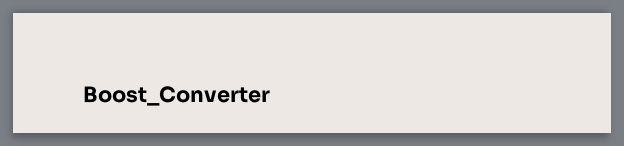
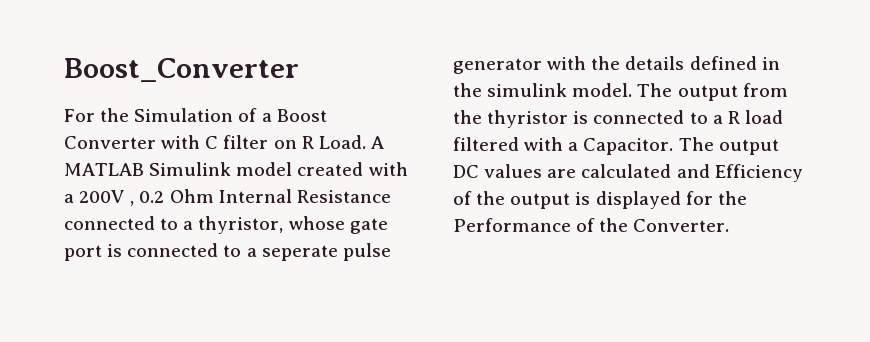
+ For the Simulation of a Boost Converter with C filter on R Load. A MATLAB Simulink model created with a 200V , 0.2 Ohm Internal Resistance connected to a thyristor, whose gate port is connected to a seperate pulse generator with the details defined in the simulink model. The output from the thyristor is connected to a R load filtered with a Capacitor. The output DC values are calculated and Efficiency of the output is displayed for the Performance of the Converter.

